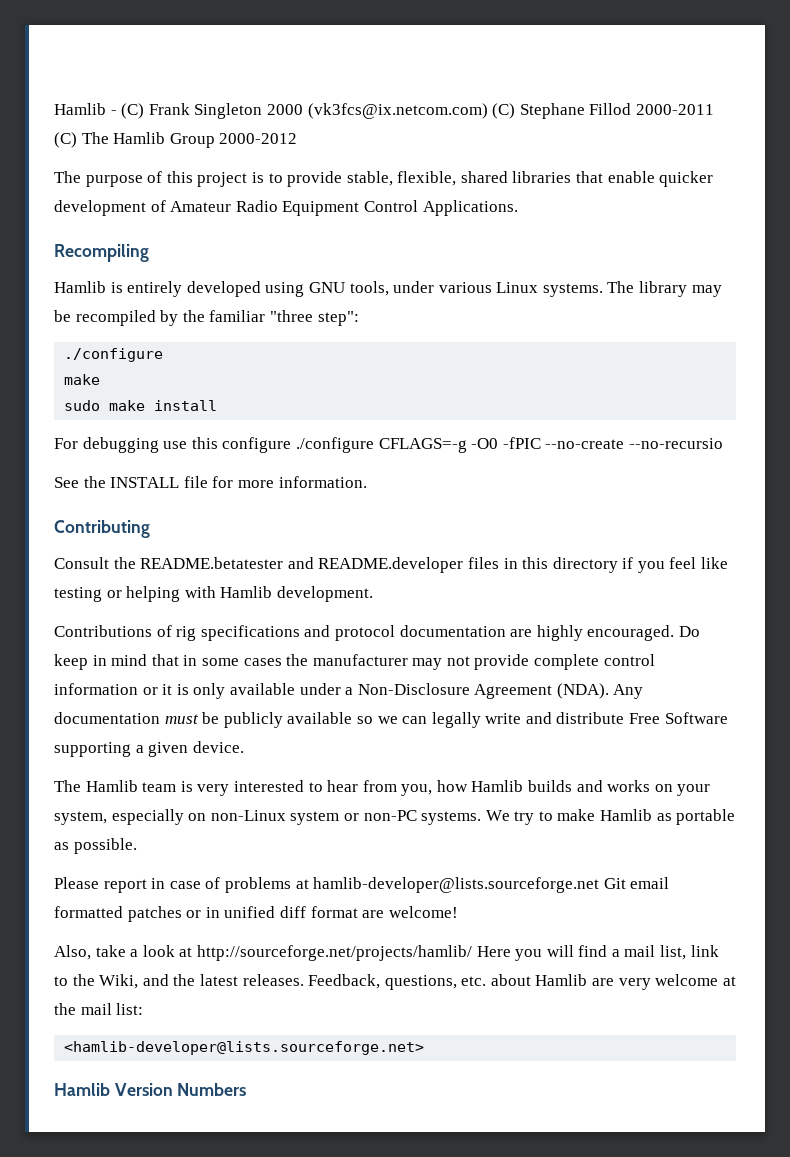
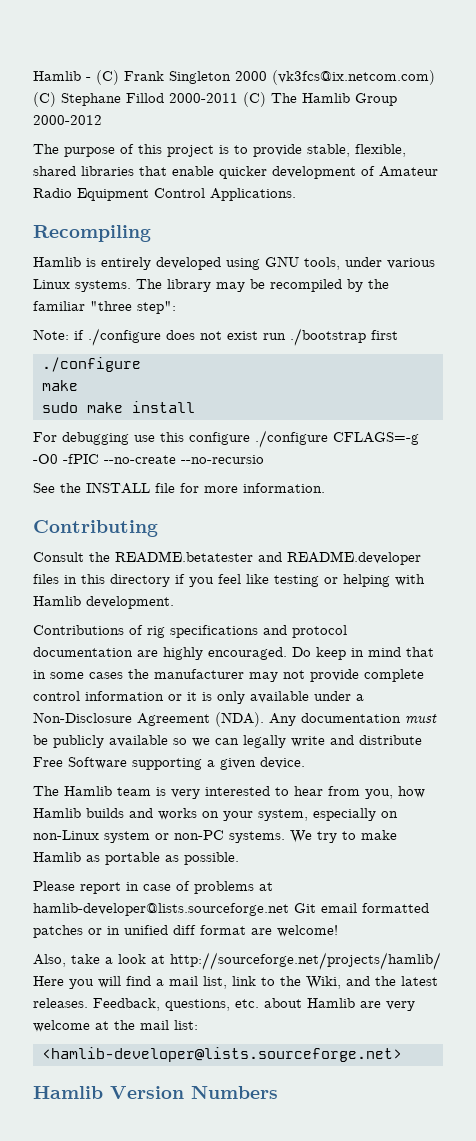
+ Note: if ./configure does not exist run ./bootstrap first

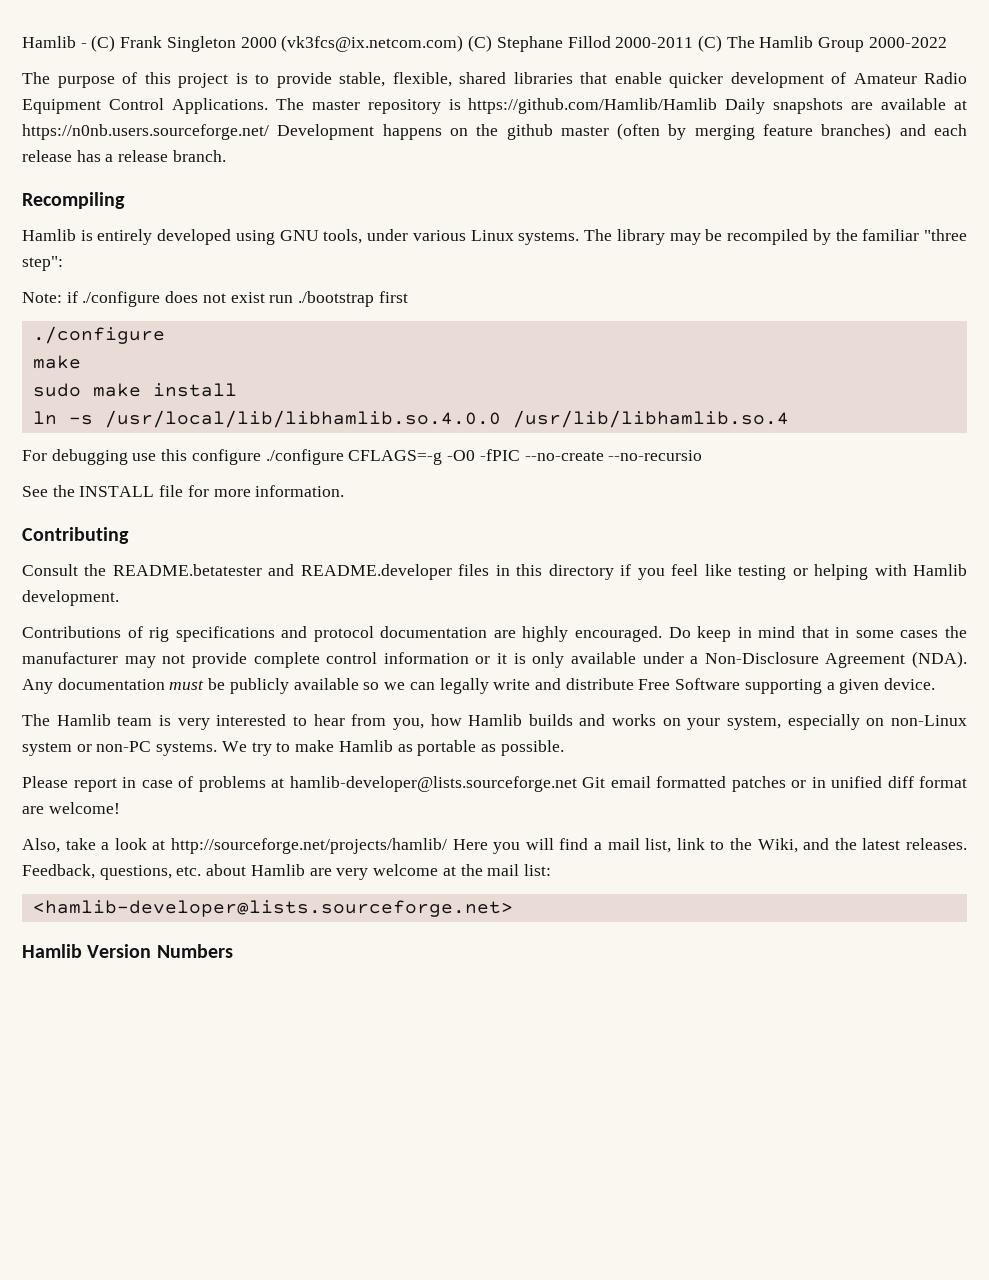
- Hamlib - (C) Frank Singleton 2000 (vk3fcs@ix.netcom.com) (C) Stephane Fillod 2000-2011 (C) The Hamlib Group 2000-2012
+ Hamlib - (C) Frank Singleton 2000 (vk3fcs@ix.netcom.com) (C) Stephane Fillod 2000-2011 (C) The Hamlib Group 2000-2022
+ The master repository is https://github.com/Hamlib/Hamlib Daily snapshots are available at https://n0nb.users.sourceforge.net/ Development happens on the github master (often by merging feature branches) and each release has a release branch.
+ ln -s /usr/local/lib/libhamlib.so.4.0.0 /usr/lib/libhamlib.so.4

